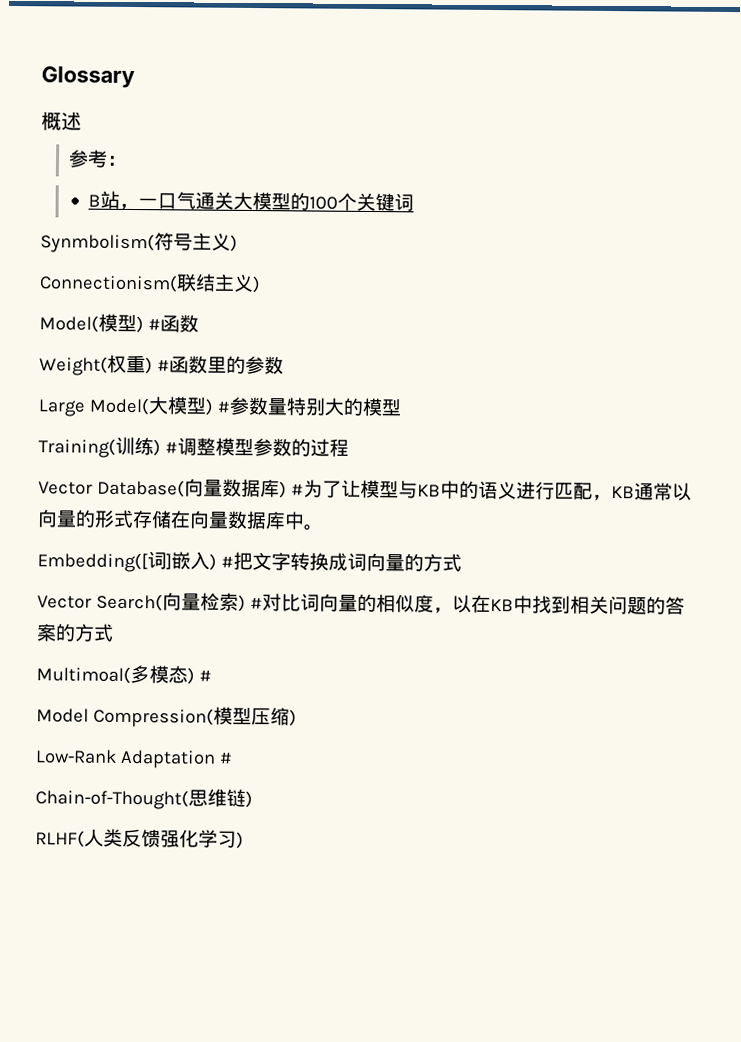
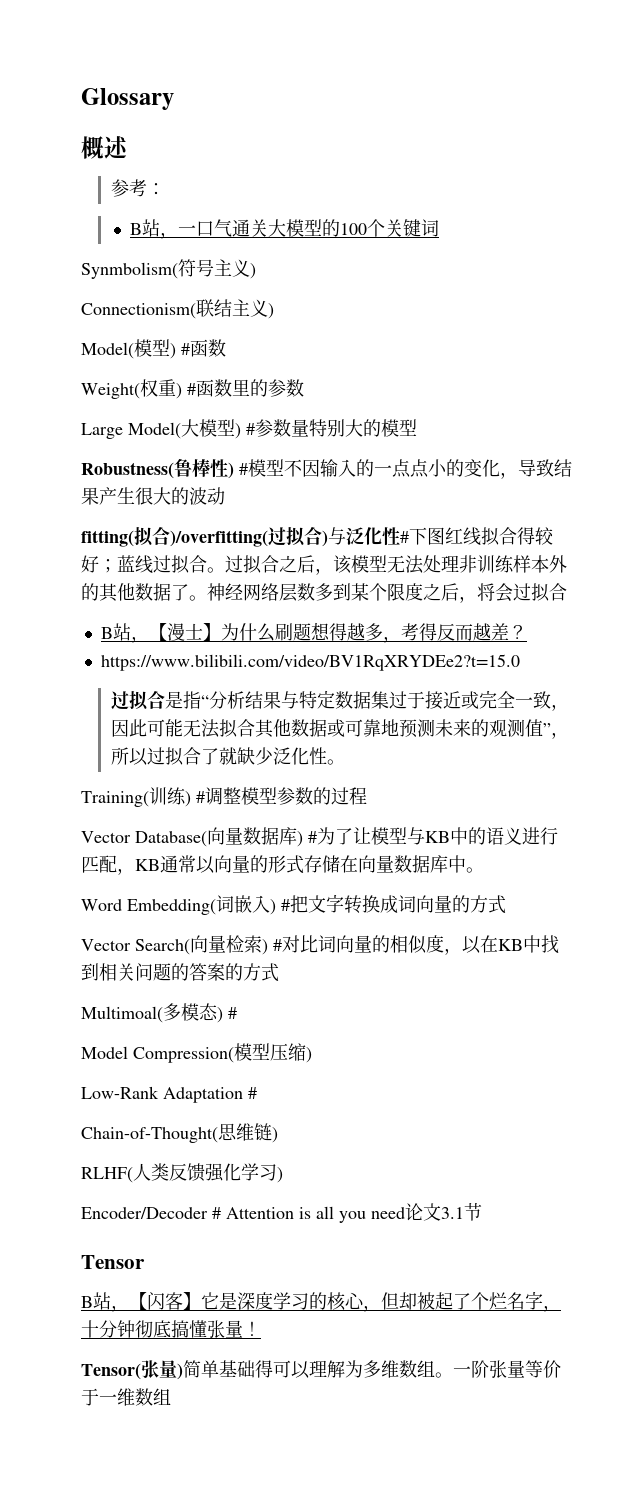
+ Robustness(鲁棒性) #模型不因输入的一点点小的变化，导致结果产生很大的波动
+ fitting(拟合)/overfitting(过拟合)与泛化性#下图红线拟合得较好；蓝线过拟合。过拟合之后，该模型无法处理非训练样本外的其他数据了。神经网络层数多到某个限度之后，将会过拟合
+ B站，【漫士】为什么刷题想得越多，考得反而越差？
+ https://www.bilibili.com/video/BV1RqXRYDEe2?t=15.0
+ 过拟合是指“分析结果与特定数据集过于接近或完全一致，因此可能无法拟合其他数据或可靠地预测未来的观测值”，所以过拟合了就缺少泛化性。
- Embedding([词]嵌入) #把文字转换成词向量的方式
+ Word Embedding(词嵌入) #把文字转换成词向量的方式
+ Encoder/Decoder # Attention is all you need论文3.1节
+ Tensor
+ B站，【闪客】它是深度学习的核心，但却被起了个烂名字，十分钟彻底搞懂张量！
+ Tensor(张量)简单基础得可以理解为多维数组。一阶张量等价于一维数组

